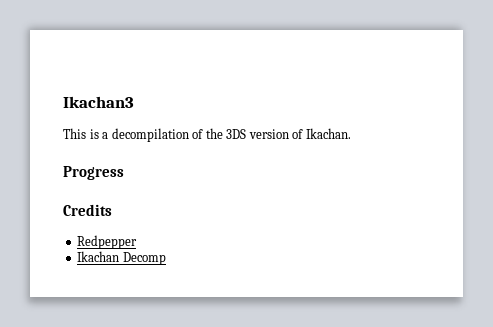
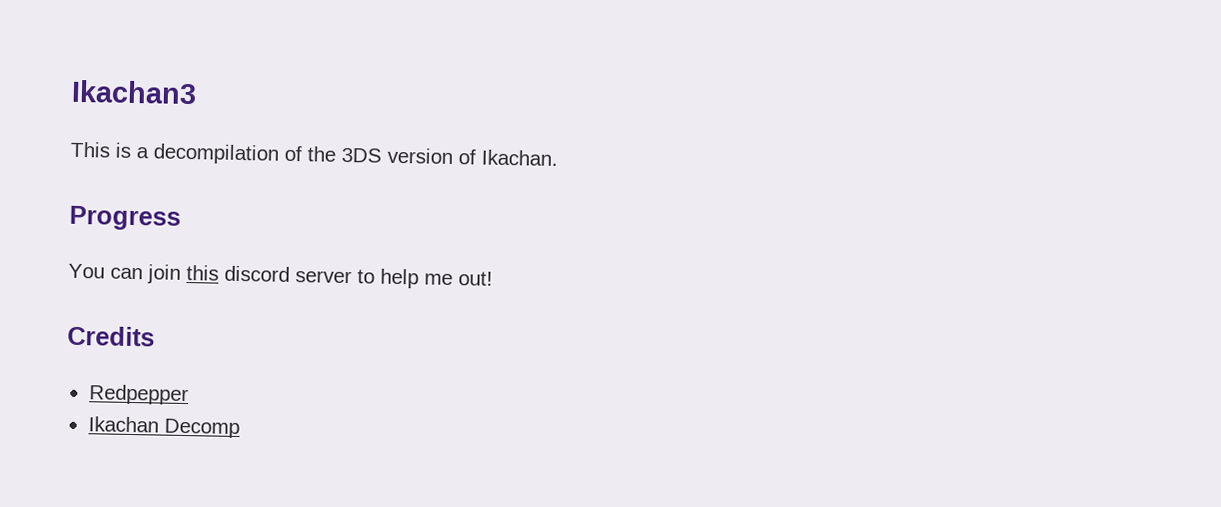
+ You can join this discord server to help me out!

